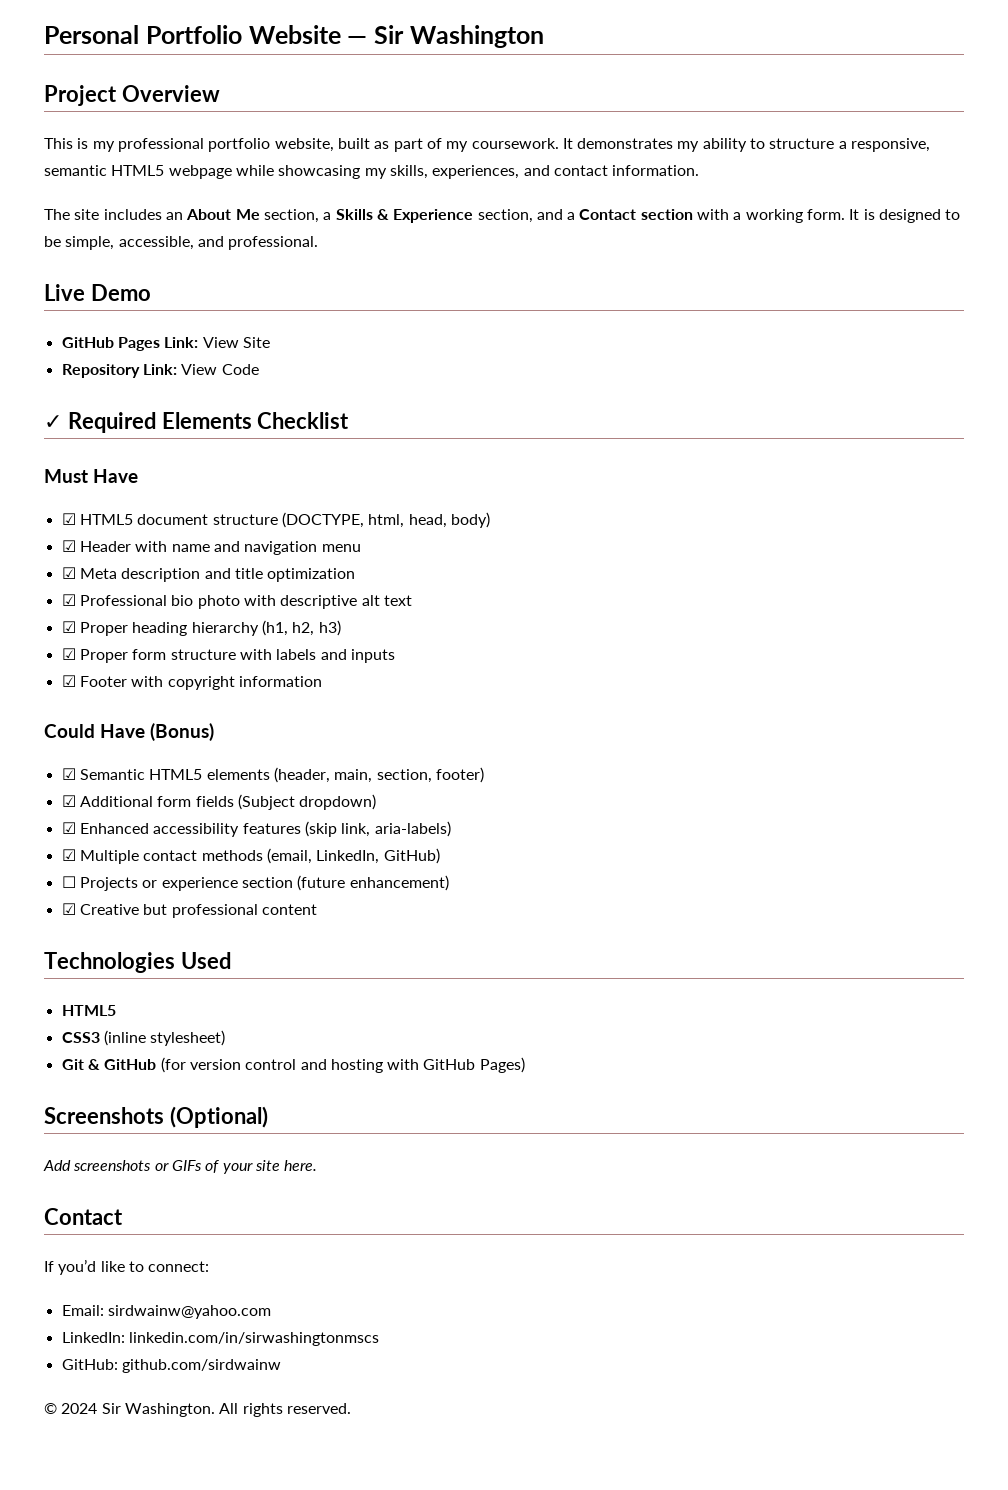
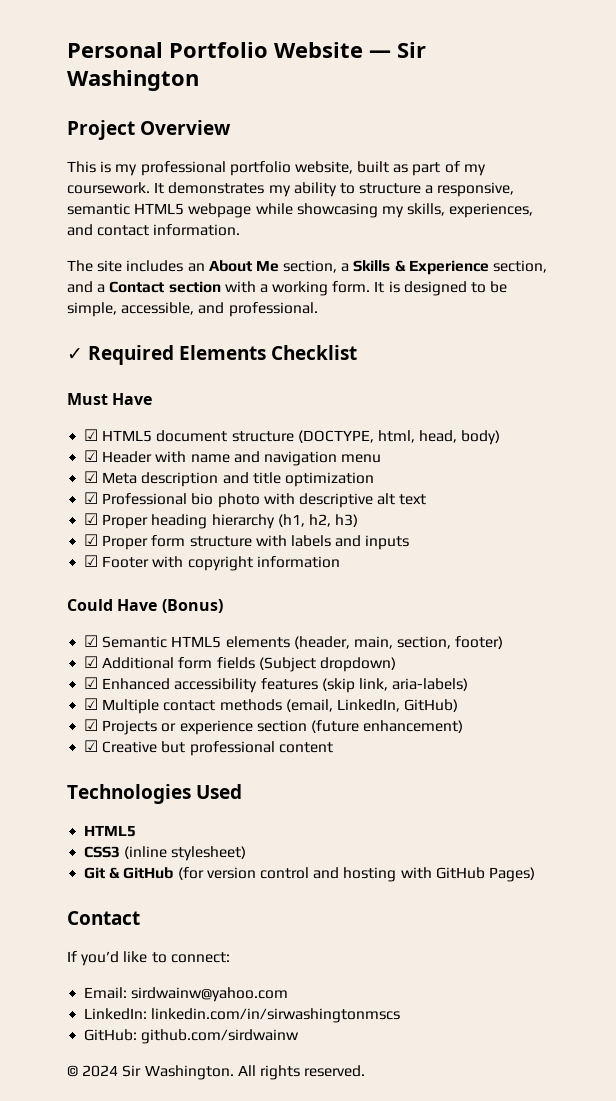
- Live Demo
- GitHub Pages Link: View Site
- Repository Link: View Code
- ☐ Projects or experience section (future enhancement)
+ ☑ Projects or experience section (future enhancement)
- Screenshots (Optional)
- Add screenshots or GIFs of your site here.

